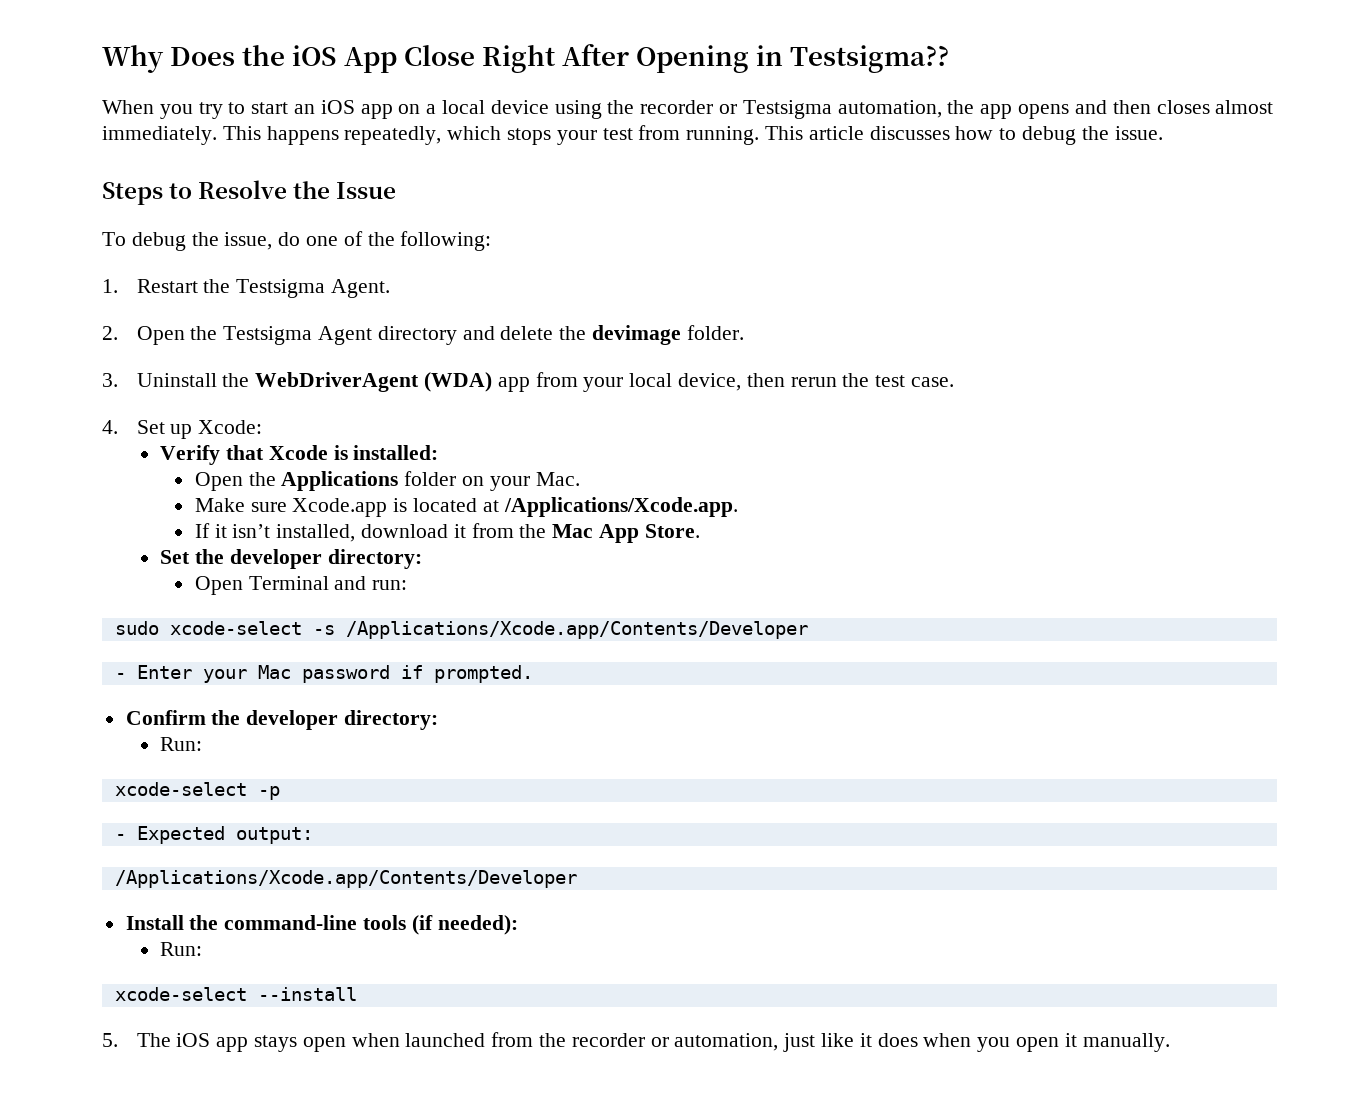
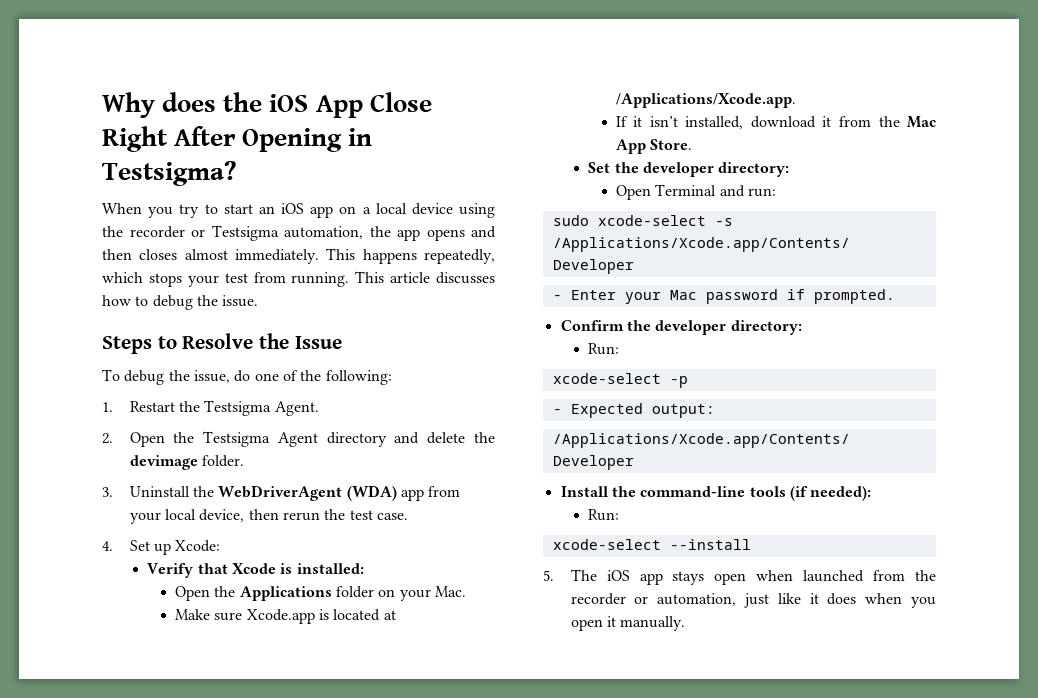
- Why Does the iOS App Close Right After Opening in Testsigma??
+ Why does the iOS App Close Right After Opening in Testsigma?

